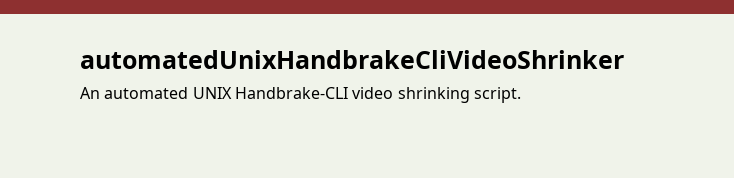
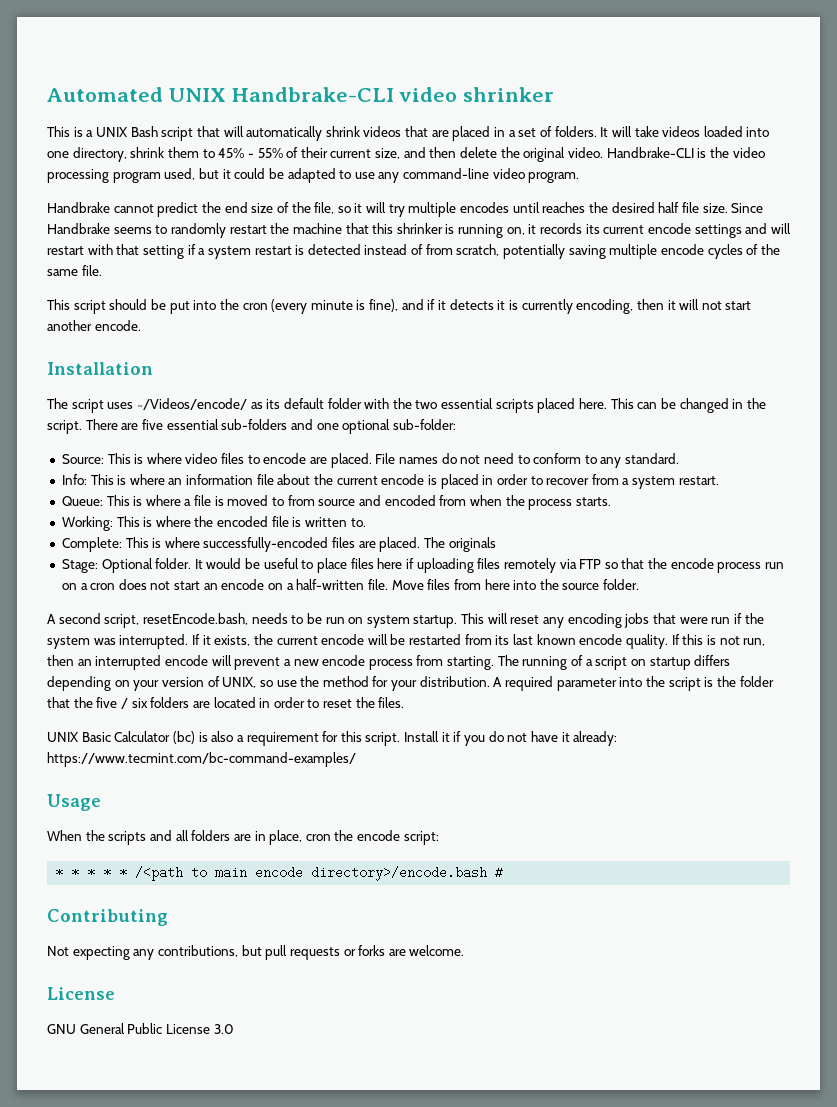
- automatedUnixHandbrakeCliVideoShrinker
- An automated UNIX Handbrake-CLI video shrinking script.
+ Automated UNIX Handbrake-CLI video shrinker
+ This is a UNIX Bash script that will automatically shrink videos that are placed in a set of folders. It will take videos loaded into one directory, shrink them to 45% - 55% of their current size, and then delete the original video. Handbrake-CLI is the video processing program used, but it could be adapted to use any command-line video program.
+ Handbrake cannot predict the end size of the file, so it will try multiple encodes until reaches the desired half file size. Since Handbrake seems to randomly restart the machine that this shrinker is running on, it records its current encode settings and will restart with that setting if a system restart is detected instead of from scratch, potentially saving multiple encode cycles of the same file.
+ This script should be put into the cron (every minute is fine), and if it detects it is currently encoding, then it will not start another encode.
+ Installation
+ The script uses ~/Videos/encode/ as its default folder with the two essential scripts placed here. This can be changed in the script. There are five essential sub-folders and one optional sub-folder:
+ Source: This is where video files to encode are placed. File names do not need to conform to any standard.
+ Info: This is where an information file about the current encode is placed in order to recover from a system restart.
+ Queue: This is where a file is moved to from source and encoded from when the process starts.
+ Working: This is where the encoded file is written to.
+ Complete: This is where successfully-encoded files are placed. The originals
+ Stage: Optional folder. It would be useful to place files here if uploading files remotely via FTP so that the encode process run on a cron does not start an encode on a half-written file. Move files from here into the source folder.
+ A second script, resetEncode.bash, needs to be run on system startup. This will reset any encoding jobs that were run if the system was interrupted. If it exists, the current encode will be restarted from its last known encode quality. If this is not run, then an interrupted encode will prevent a new encode process from starting. The running of a script on startup differs depending on your version of UNIX, so use the method for your distribution. A required parameter into the script is the folder that the five / six folders are located in order to reset the files.
+ UNIX Basic Calculator (bc) is also a requirement for this script. Install it if you do not have it already: https://www.tecmint.com/bc-command-examples/
+ Usage
+ When the scripts and all folders are in place, cron the encode script:
+ * * * * * /<path to main encode directory>/encode.bash #
+ Contributing
+ Not expecting any contributions, but pull requests or forks are welcome.
+ License
+ GNU General Public License 3.0

